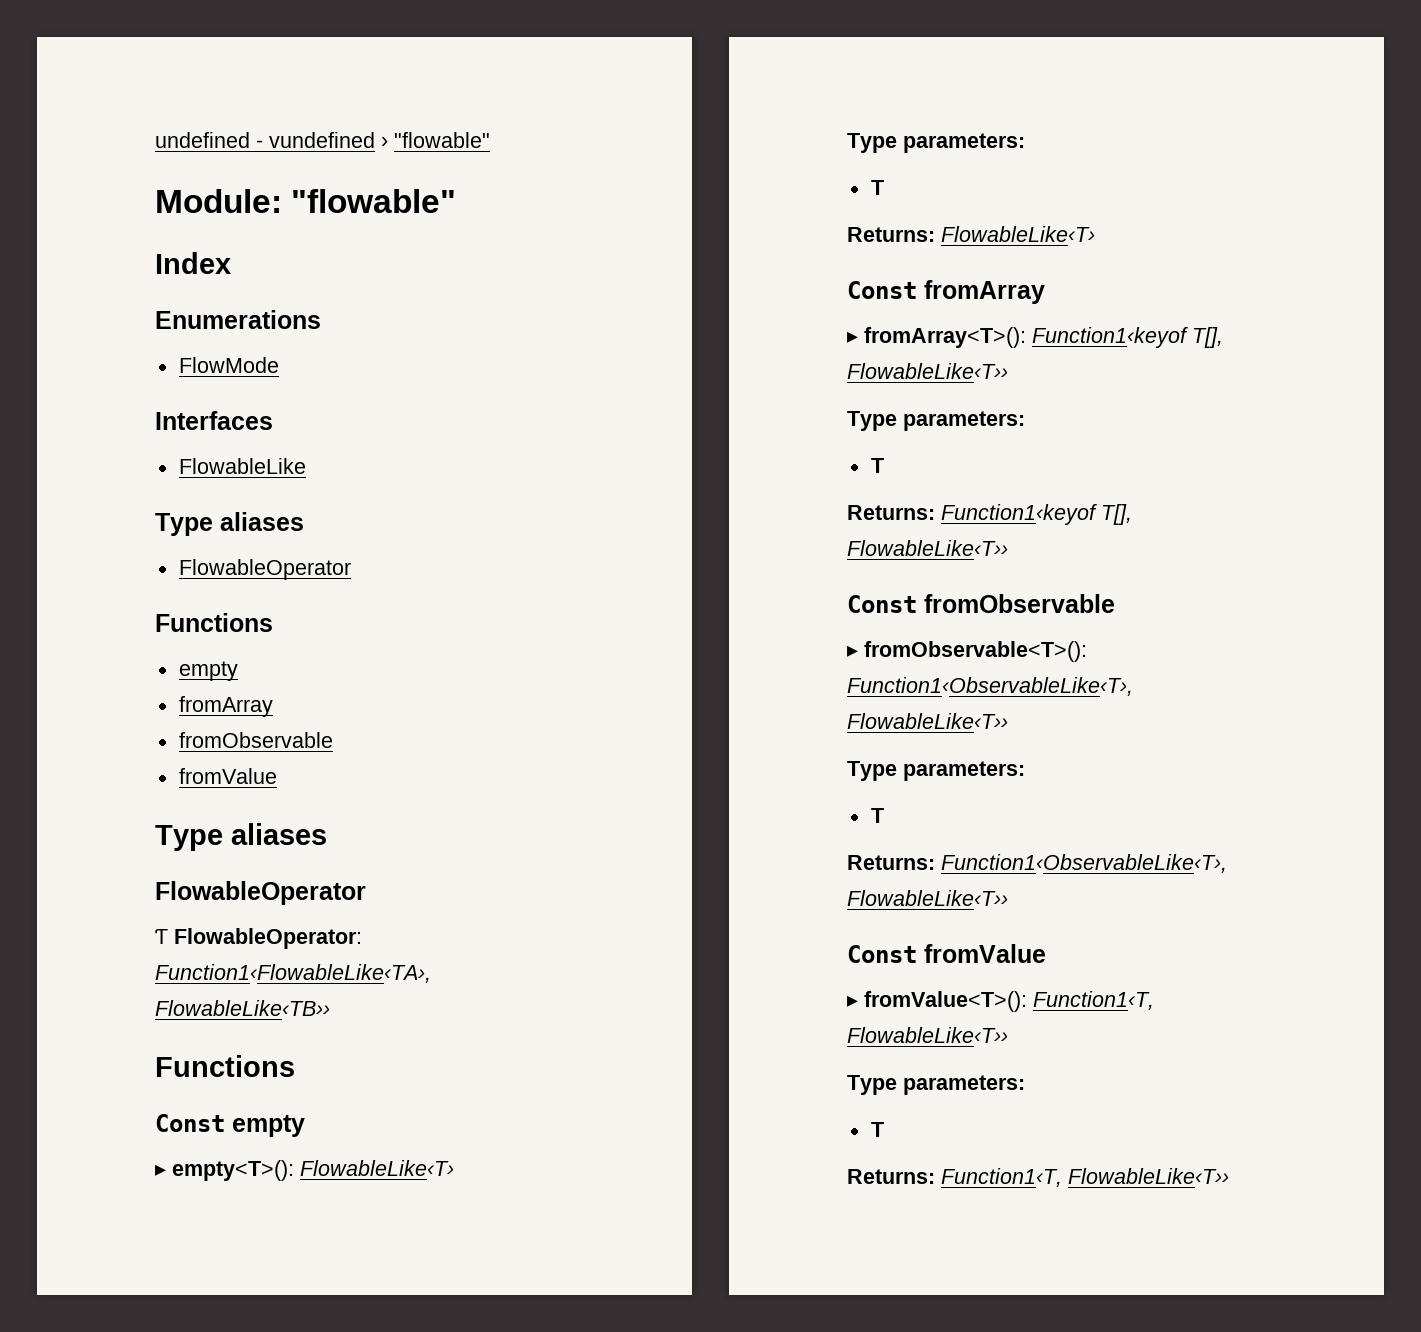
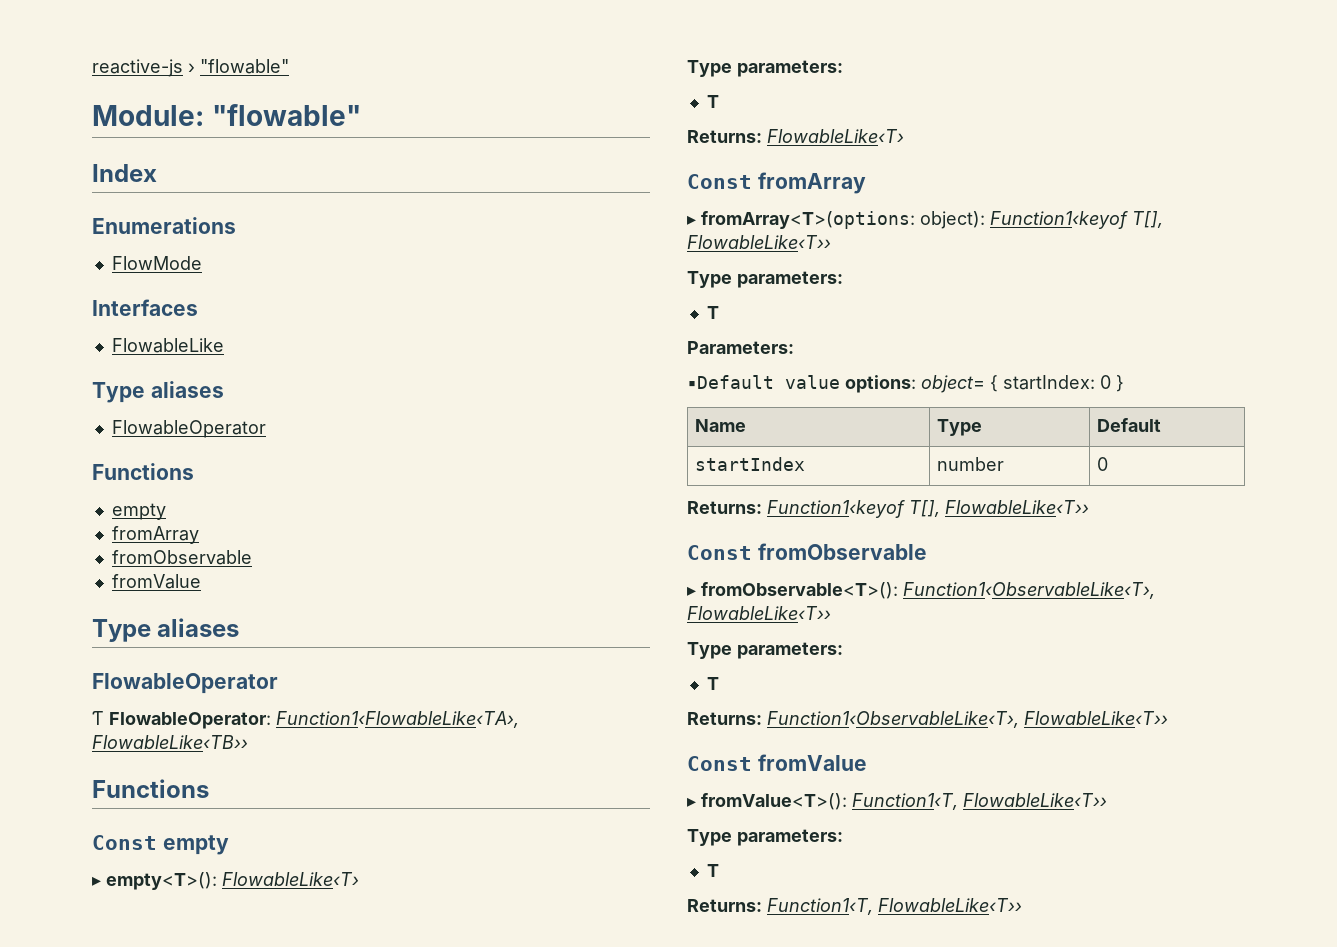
- undefined - vundefined › "flowable"
+ reactive-js › "flowable"
- ▸ fromArray<T>(): Function1‹keyof T[], FlowableLike‹T››
+ ▸ fromArray<T>(options: object): Function1‹keyof T[], FlowableLike‹T››
+ Parameters:
+ ▪Default value options: object= { startIndex: 0 }
+ Name | Type | Default
+ startIndex | number | 0

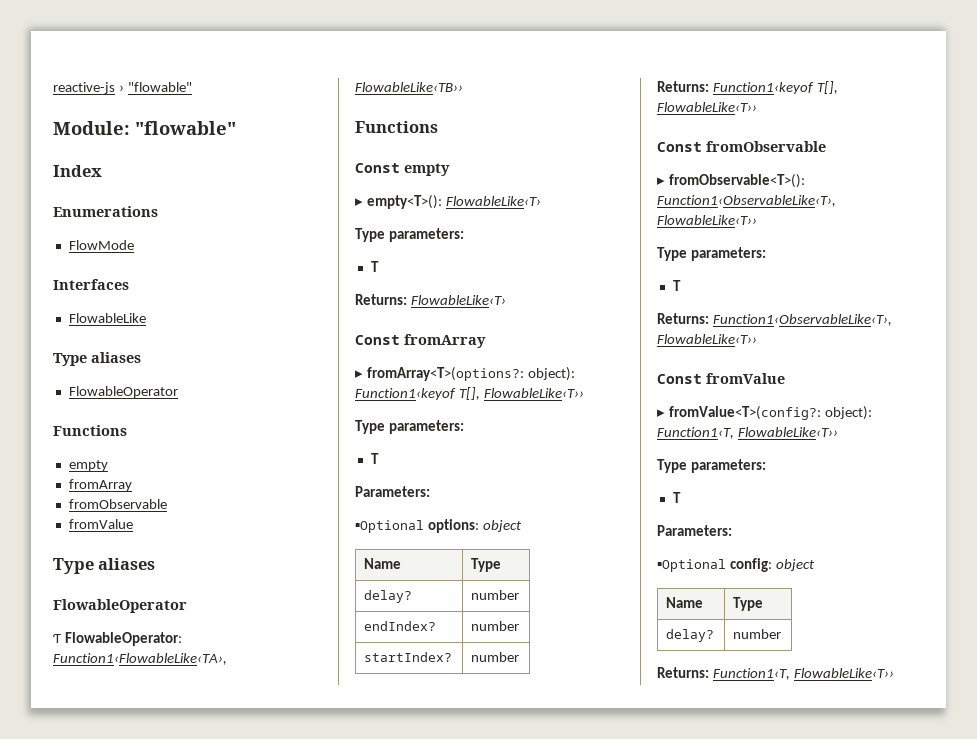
- ▸ fromArray<T>(options: object): Function1‹keyof T[], FlowableLike‹T››
+ ▸ fromArray<T>(options?: object): Function1‹keyof T[], FlowableLike‹T››
- ▪Default value options: object= { startIndex: 0 }
- Name | Type | Default
- startIndex | number | 0
+ ▪Optional options: object
+ Name | Type
+ delay? | number
+ endIndex? | number
+ startIndex? | number
- ▸ fromValue<T>(): Function1‹T, FlowableLike‹T››
+ ▸ fromValue<T>(config?: object): Function1‹T, FlowableLike‹T››
  Type parameters:
  T
+ Parameters:
+ ▪Optional config: object
+ Name | Type
+ delay? | number

